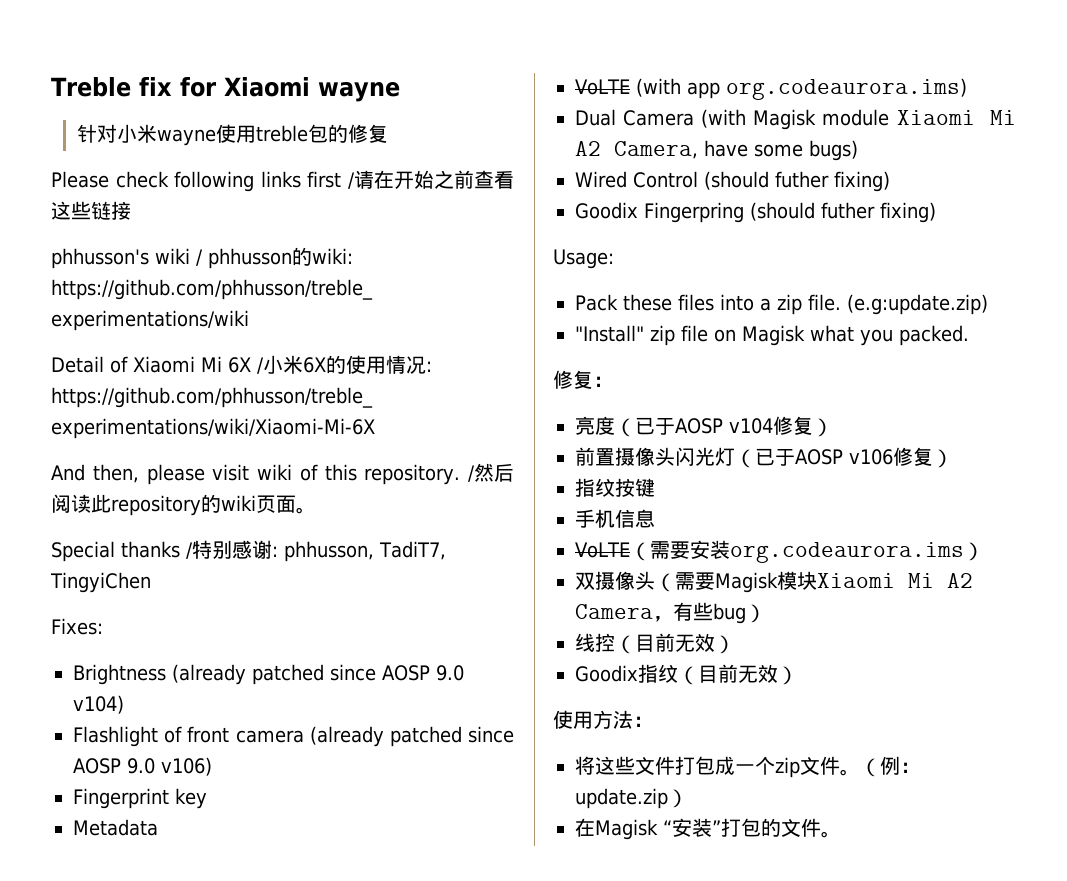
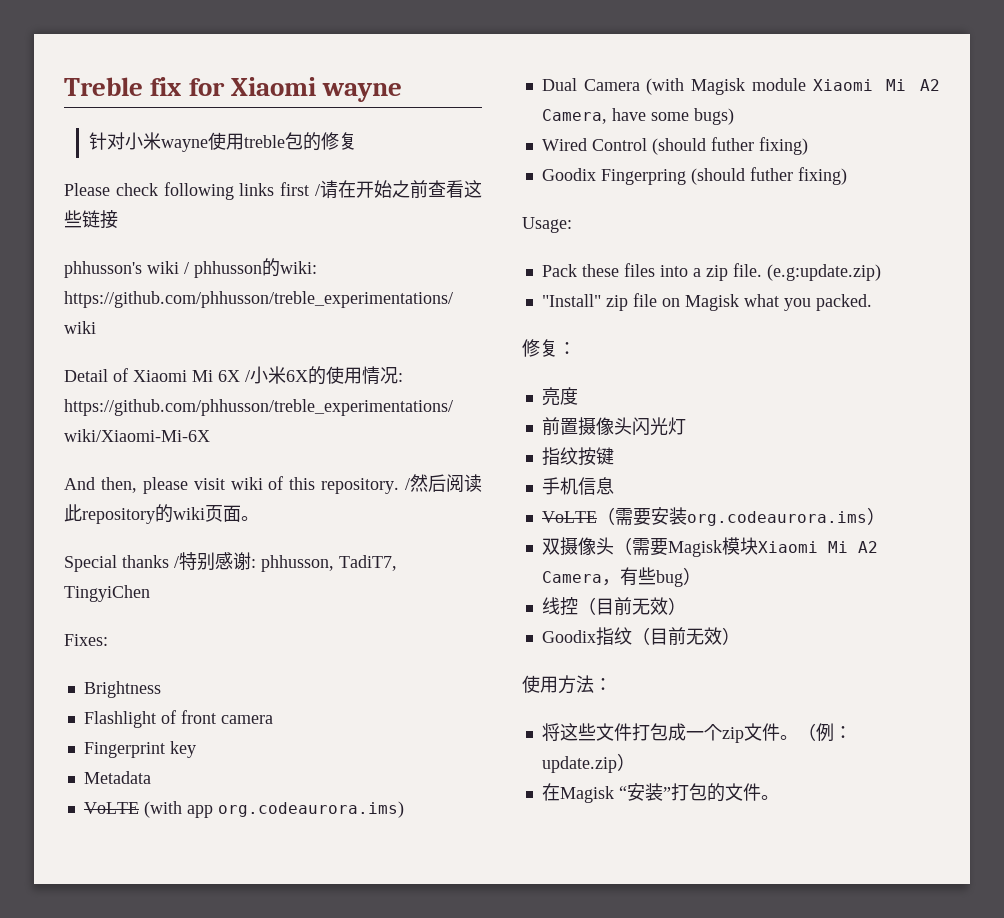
- Brightness (already patched since AOSP 9.0 v104)
- Flashlight of front camera (already patched since AOSP 9.0 v106)
+ Brightness
+ Flashlight of front camera
- 亮度（已于AOSP v104修复）
+ 亮度
- 前置摄像头闪光灯（已于AOSP v106修复）
+ 前置摄像头闪光灯

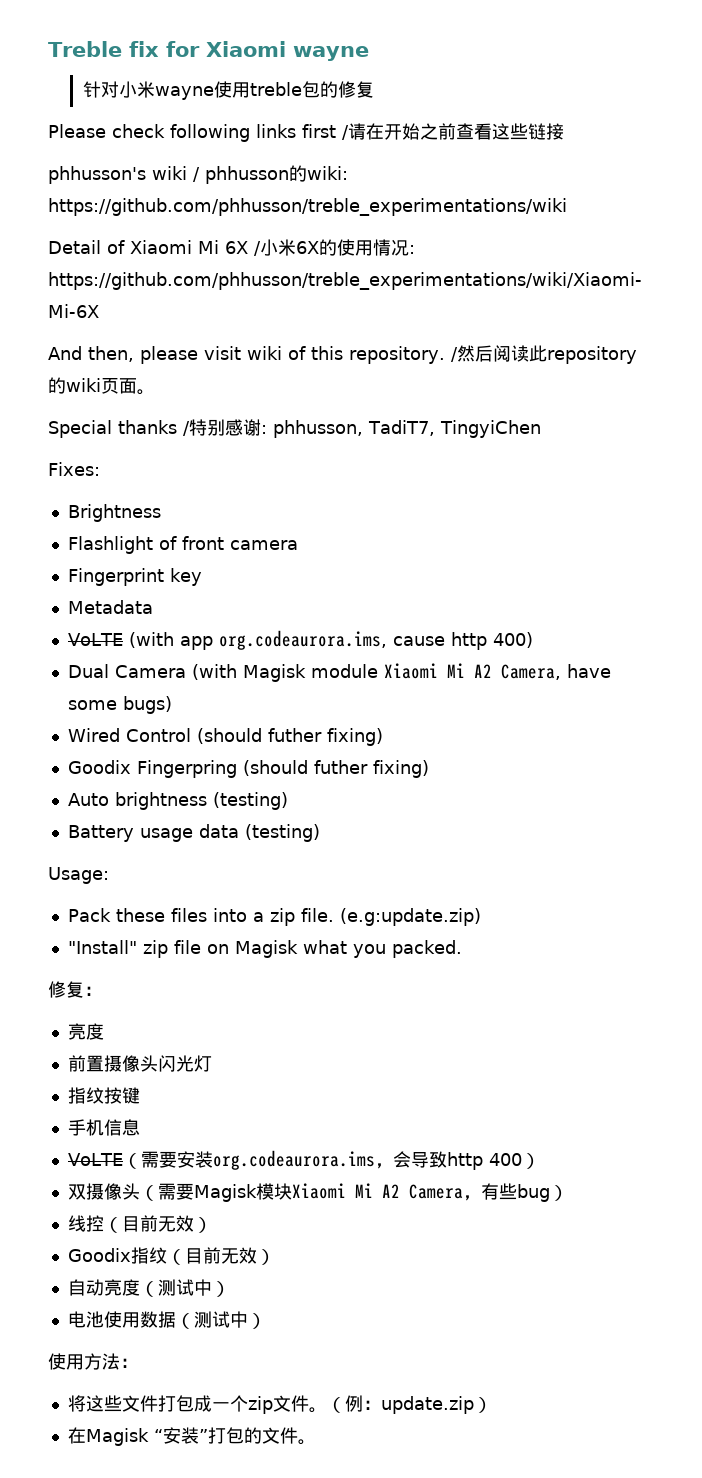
- VoLTE (with app org.codeaurora.ims)
+ VoLTE (with app org.codeaurora.ims, cause http 400)
+ Auto brightness (testing)
+ Battery usage data (testing)
- VoLTE（需要安装org.codeaurora.ims）
+ VoLTE（需要安装org.codeaurora.ims，会导致http 400）
+ 自动亮度（测试中）
+ 电池使用数据（测试中）

